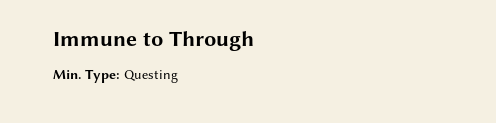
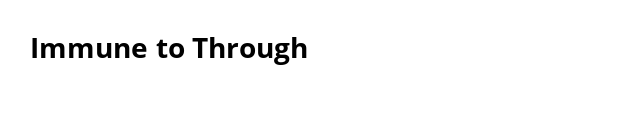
- Min. Type: Questing

